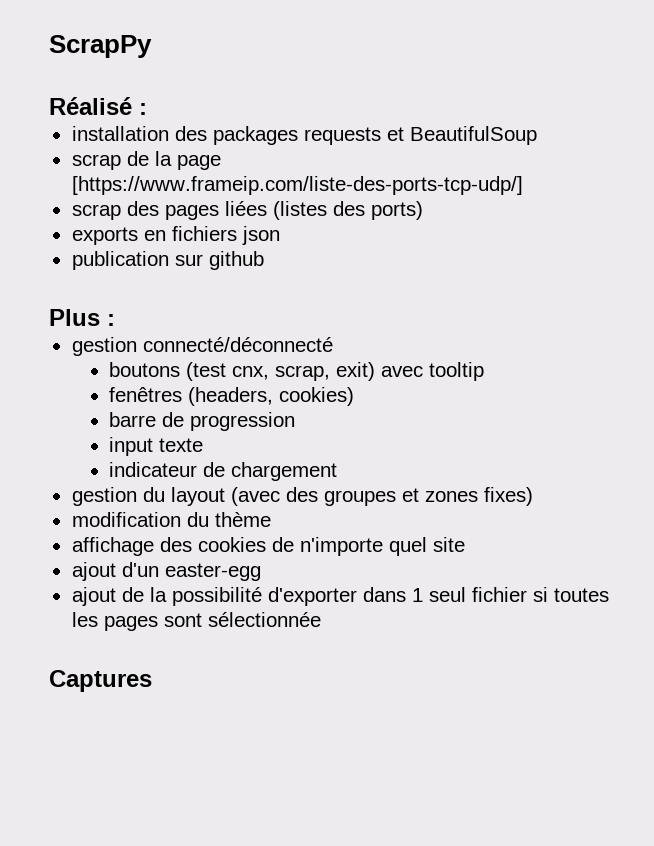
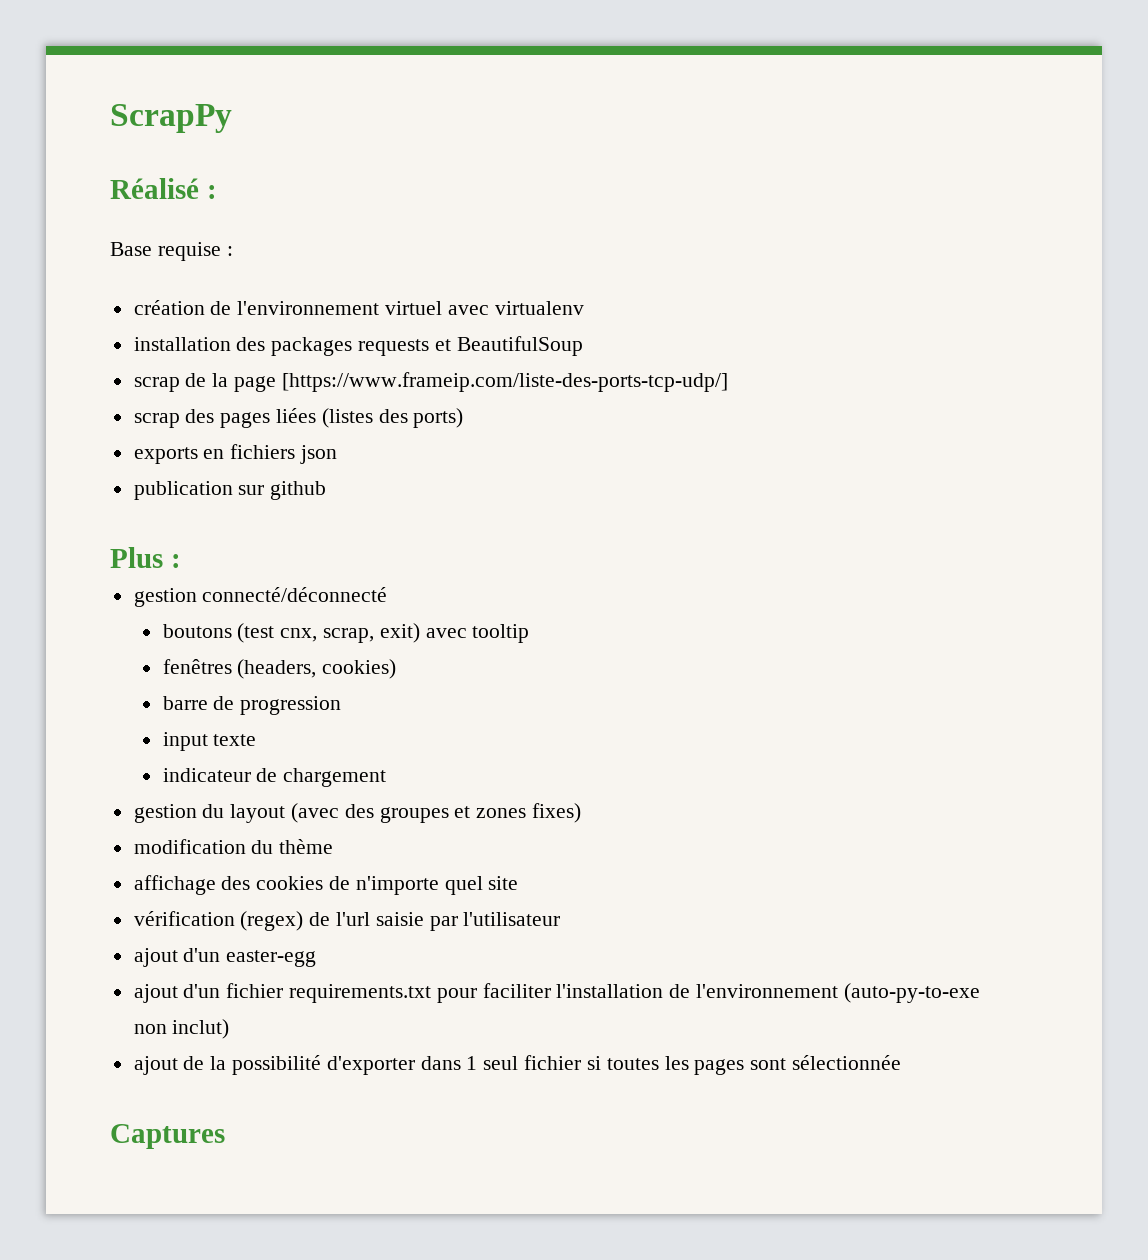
+ Base requise :
+ création de l'environnement virtuel avec virtualenv
+ vérification (regex) de l'url saisie par l'utilisateur
  ajout d'un easter-egg
+ ajout d'un fichier requirements.txt pour faciliter l'installation de l'environnement (auto-py-to-exe non inclut)

